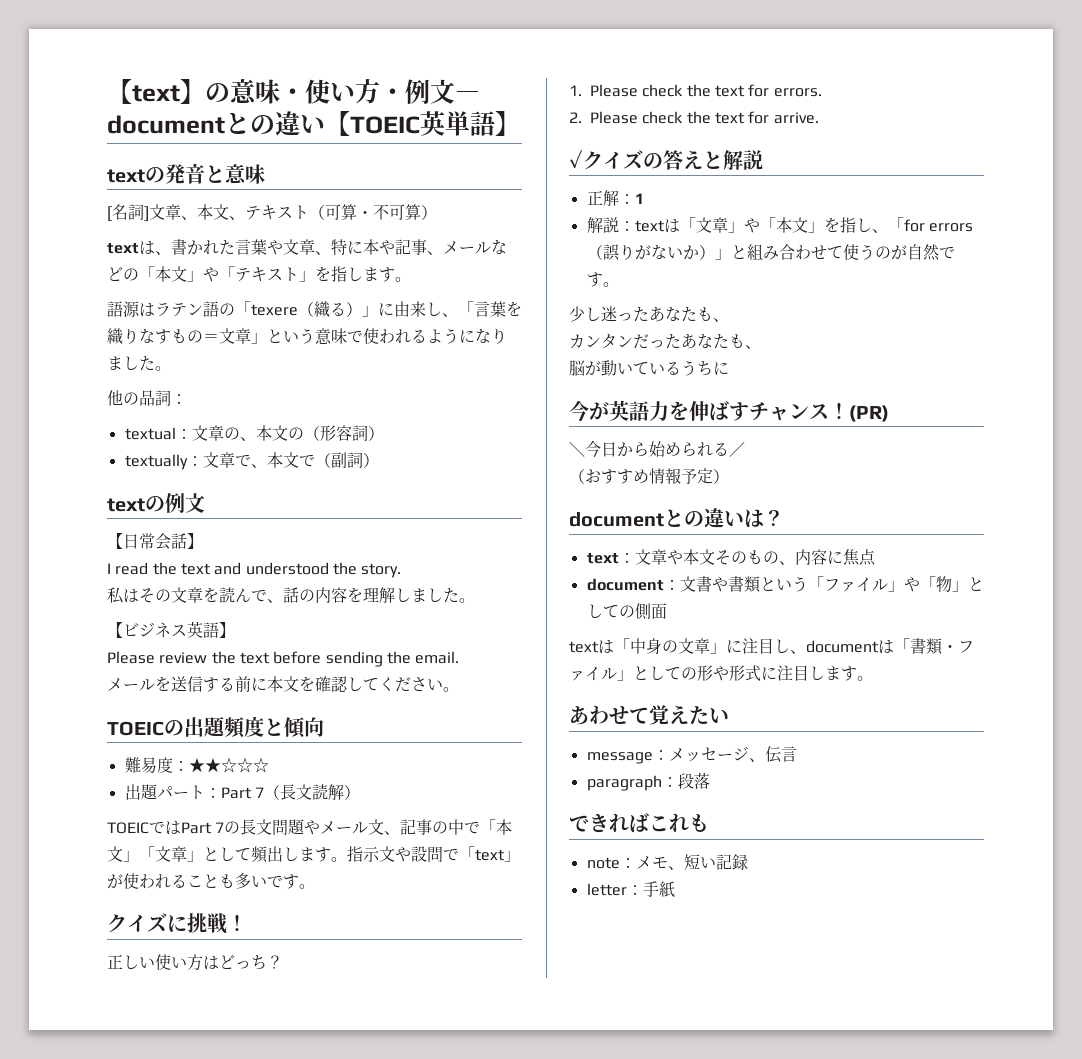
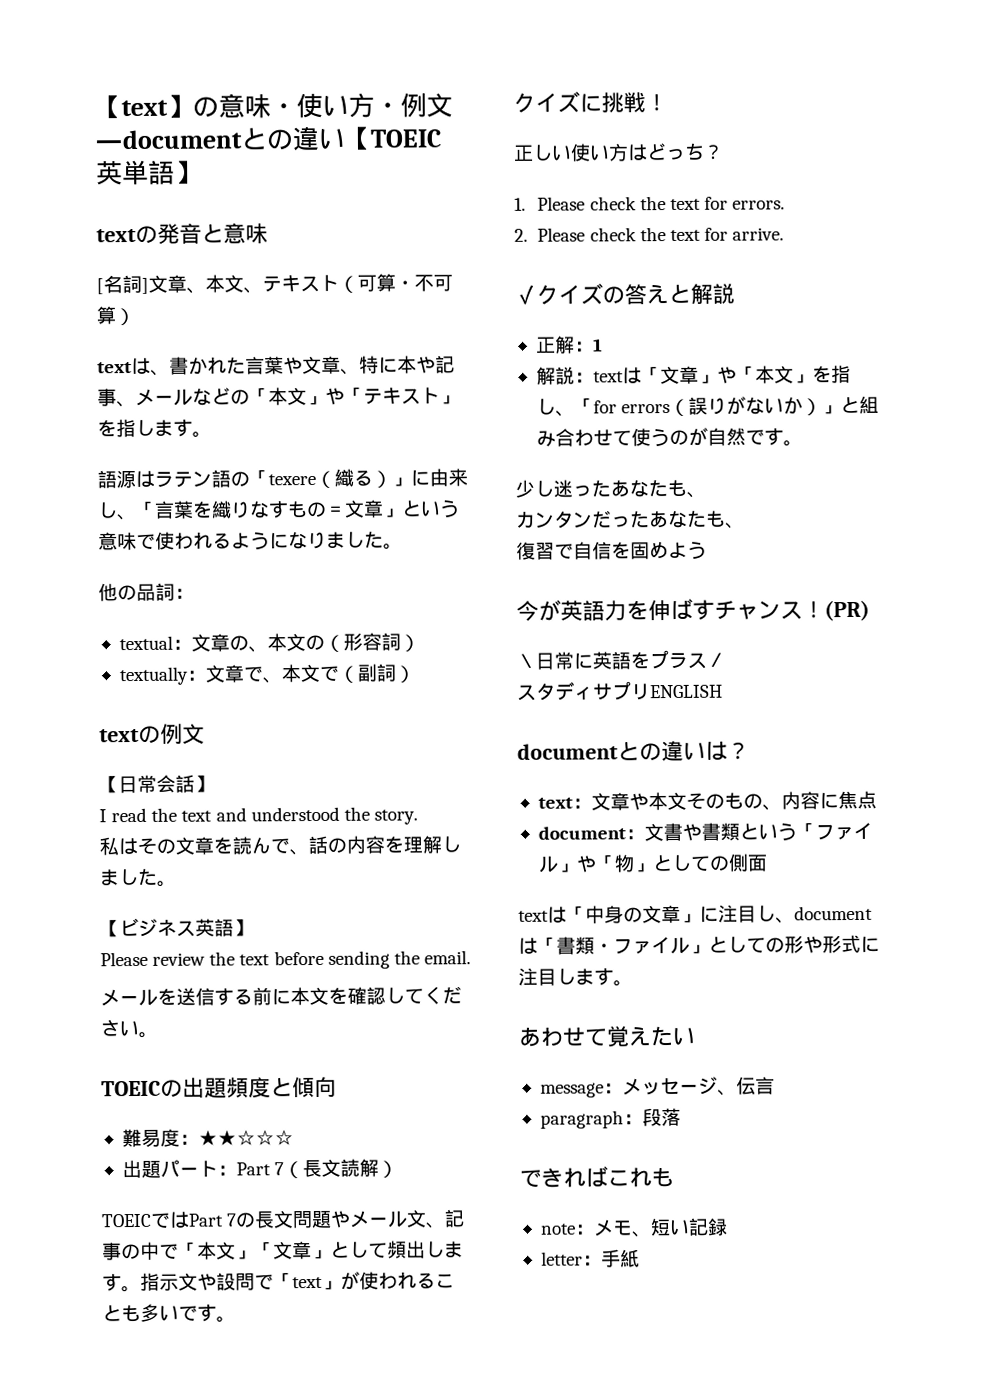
- 脳が動いているうちに
+ 復習で自信を固めよう
- ＼今日から始められる／
- （おすすめ情報予定）
+ ＼日常に英語をプラス／
+ スタディサプリENGLISH

